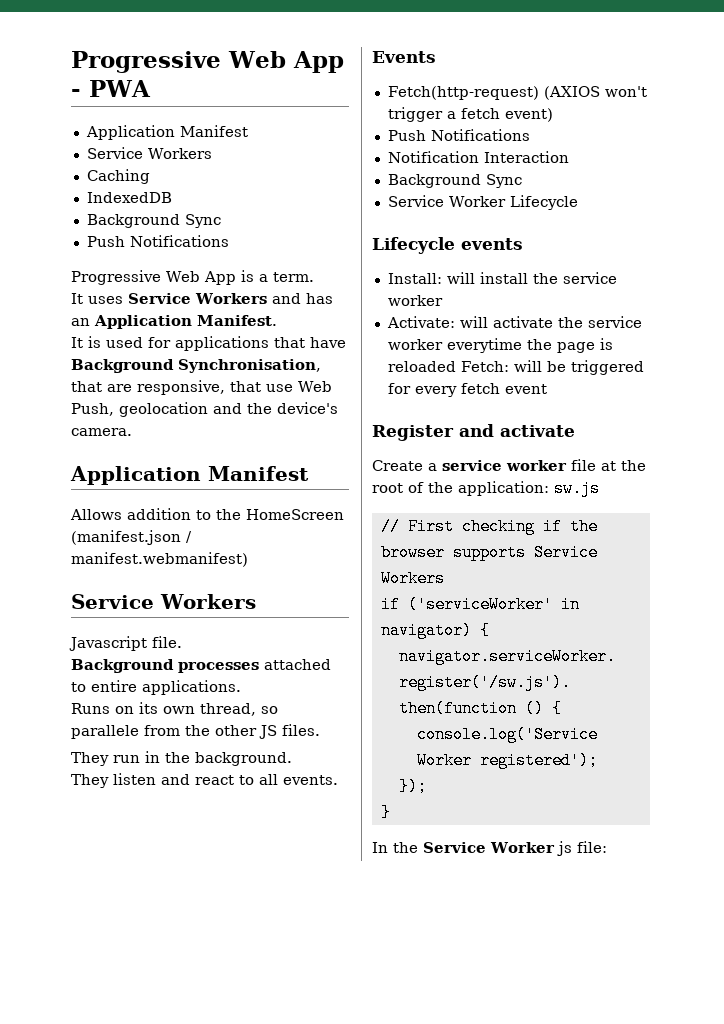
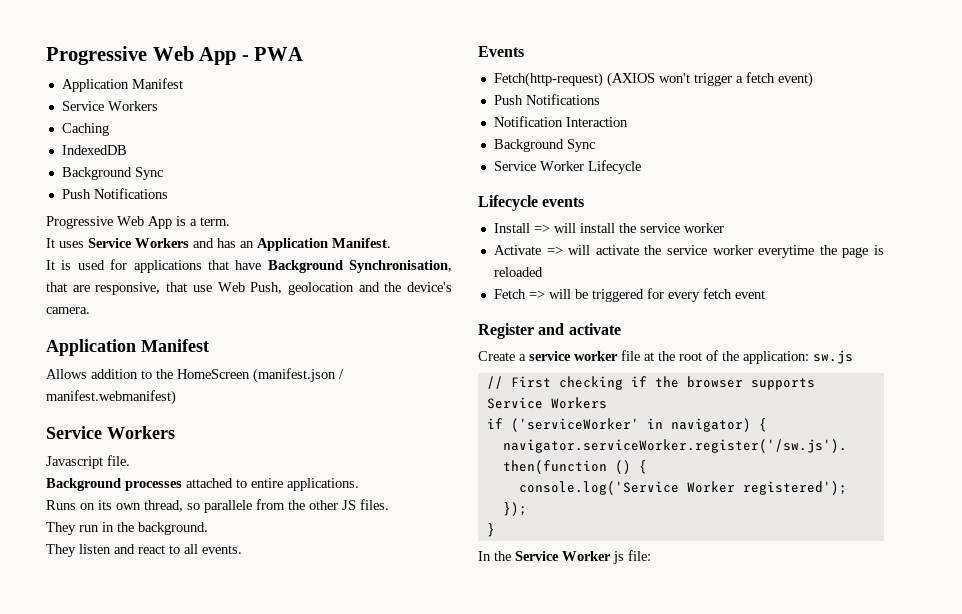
- Install: will install the service worker
+ Install => will install the service worker
- Activate: will activate the service worker everytime the page is reloaded Fetch: will be triggered for every fetch event
+ Activate => will activate the service worker everytime the page is reloaded
+ Fetch => will be triggered for every fetch event

